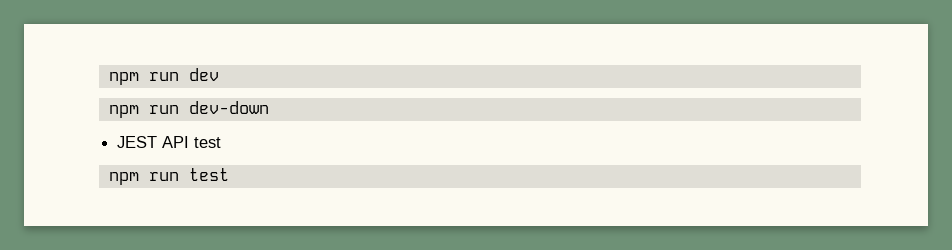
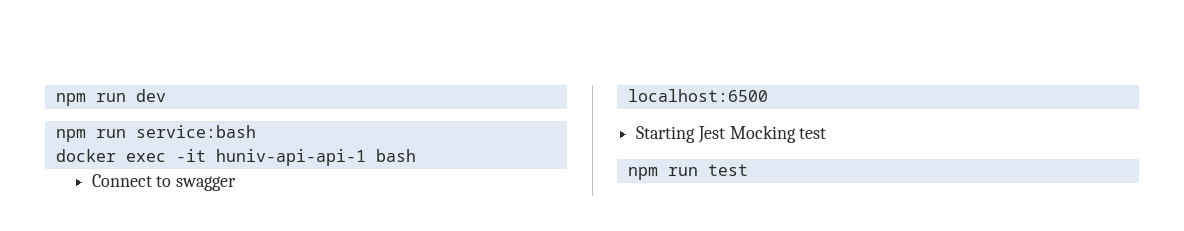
- npm run dev-down
- JEST API test
+ npm run service:bash
+ docker exec -it huniv-api-api-1 bash
+ Connect to swagger
+ localhost:6500
+ Starting Jest Mocking test

